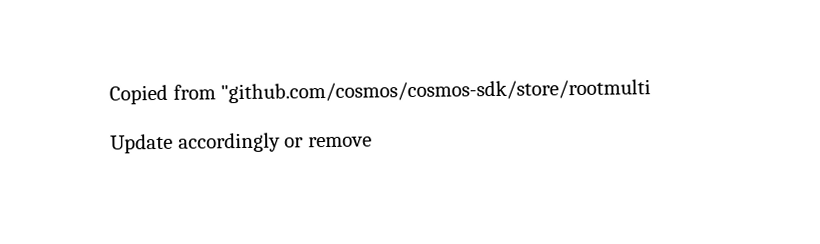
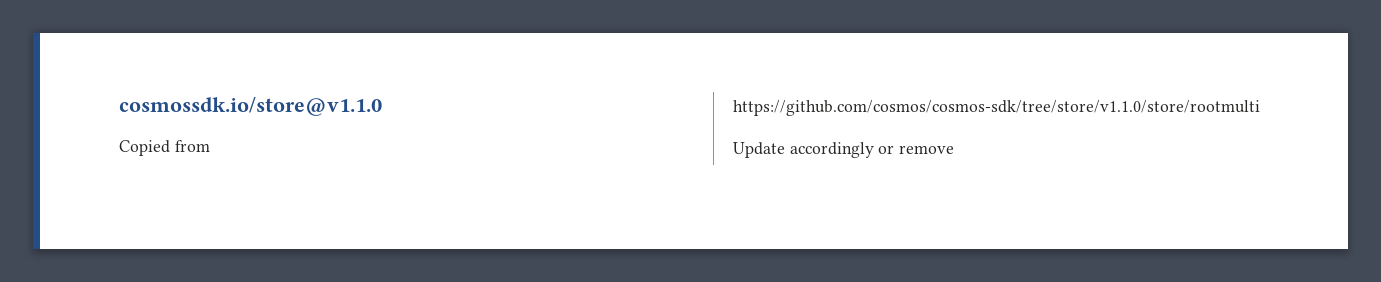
+ cosmossdk.io/store@v1.1.0
- Copied from "github.com/cosmos/cosmos-sdk/store/rootmulti
+ Copied from https://github.com/cosmos/cosmos-sdk/tree/store/v1.1.0/store/rootmulti

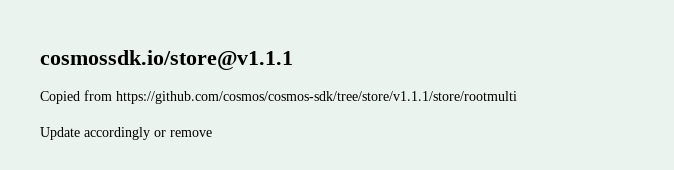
- cosmossdk.io/store@v1.1.0
+ cosmossdk.io/store@v1.1.1
- Copied from https://github.com/cosmos/cosmos-sdk/tree/store/v1.1.0/store/rootmulti
+ Copied from https://github.com/cosmos/cosmos-sdk/tree/store/v1.1.1/store/rootmulti

